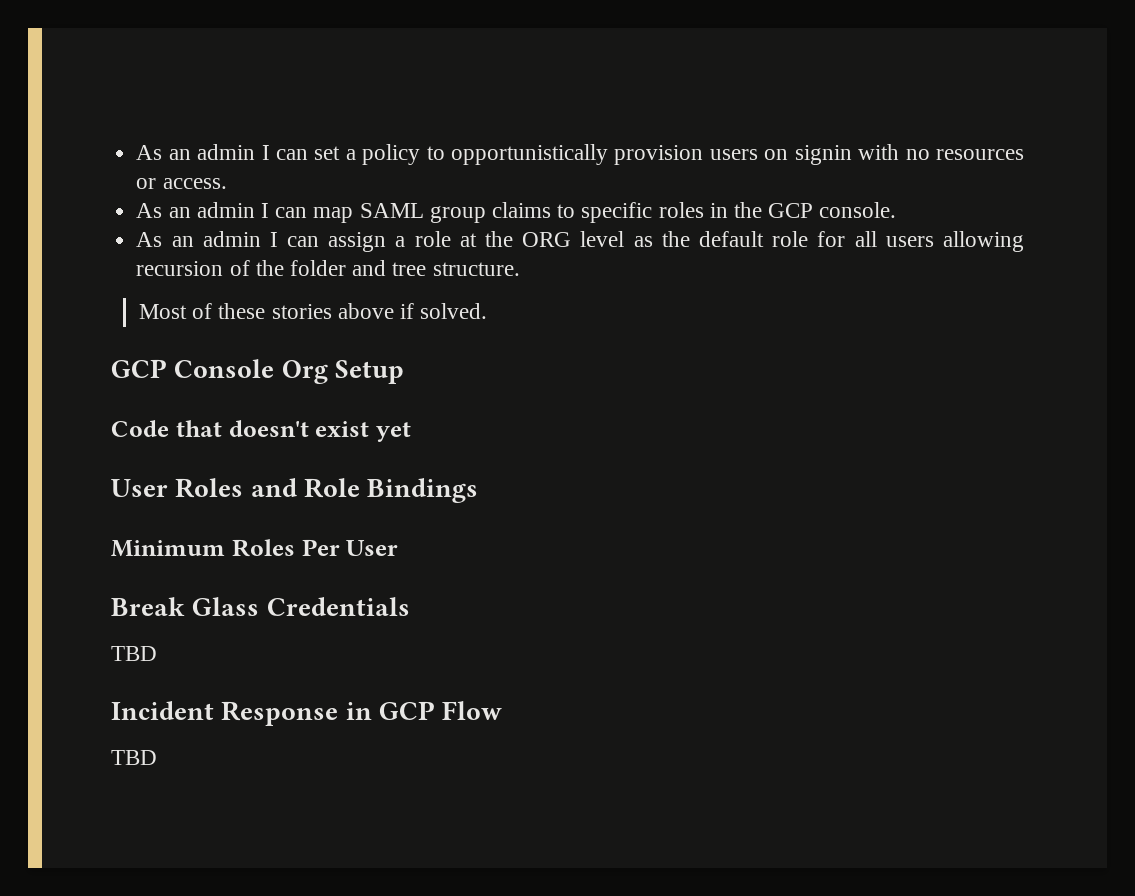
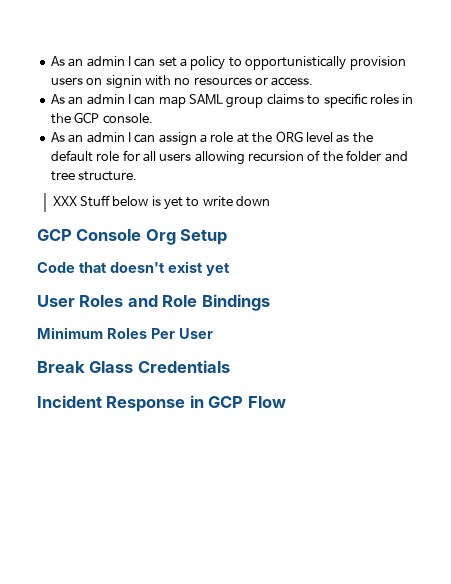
- Most of these stories above if solved.
+ XXX Stuff below is yet to write down
  Break Glass Credentials
- TBD
  Incident Response in GCP Flow
- TBD

